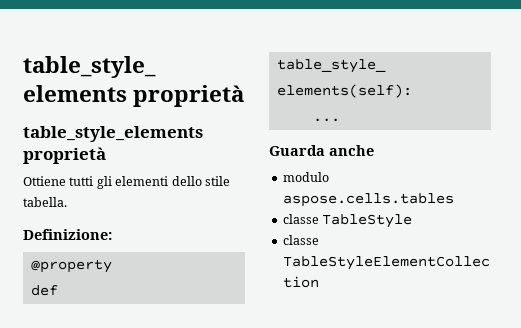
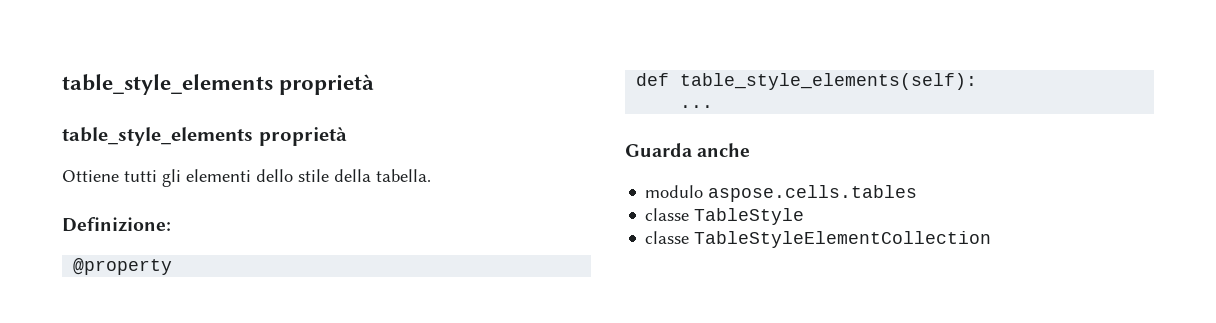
- Ottiene tutti gli elementi dello stile tabella.
+ Ottiene tutti gli elementi dello stile della tabella.

